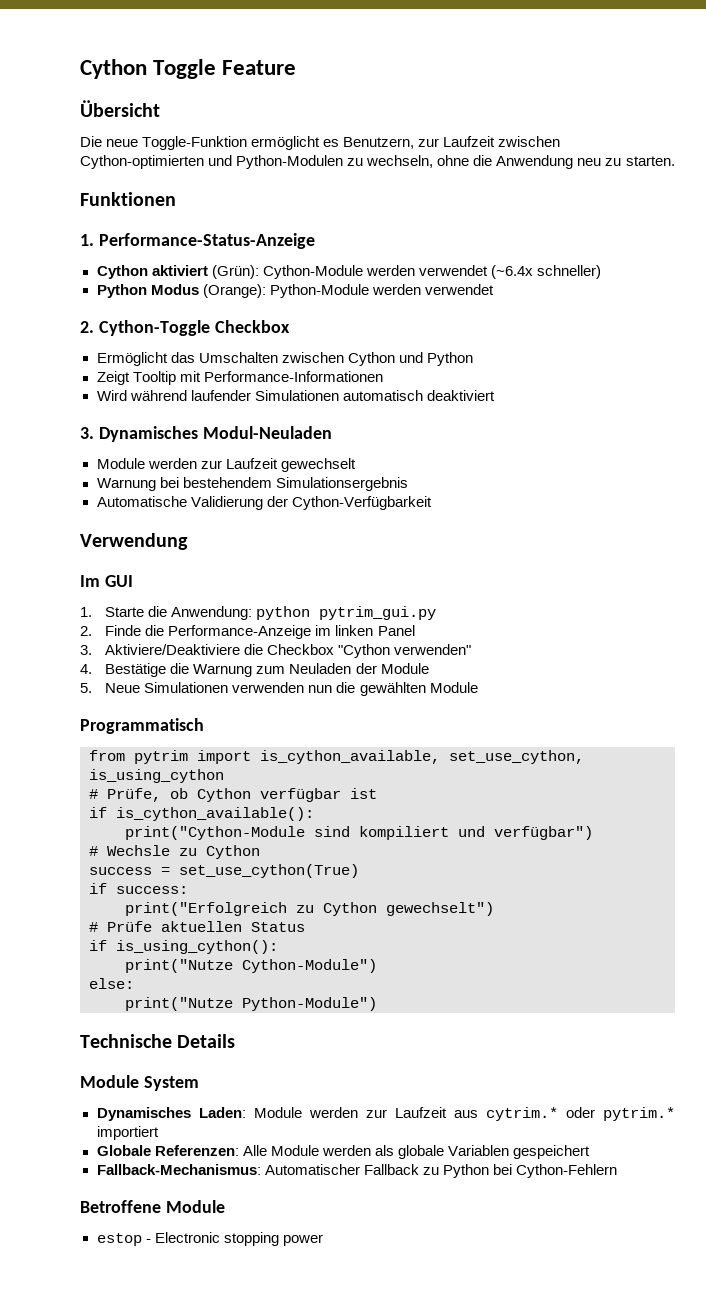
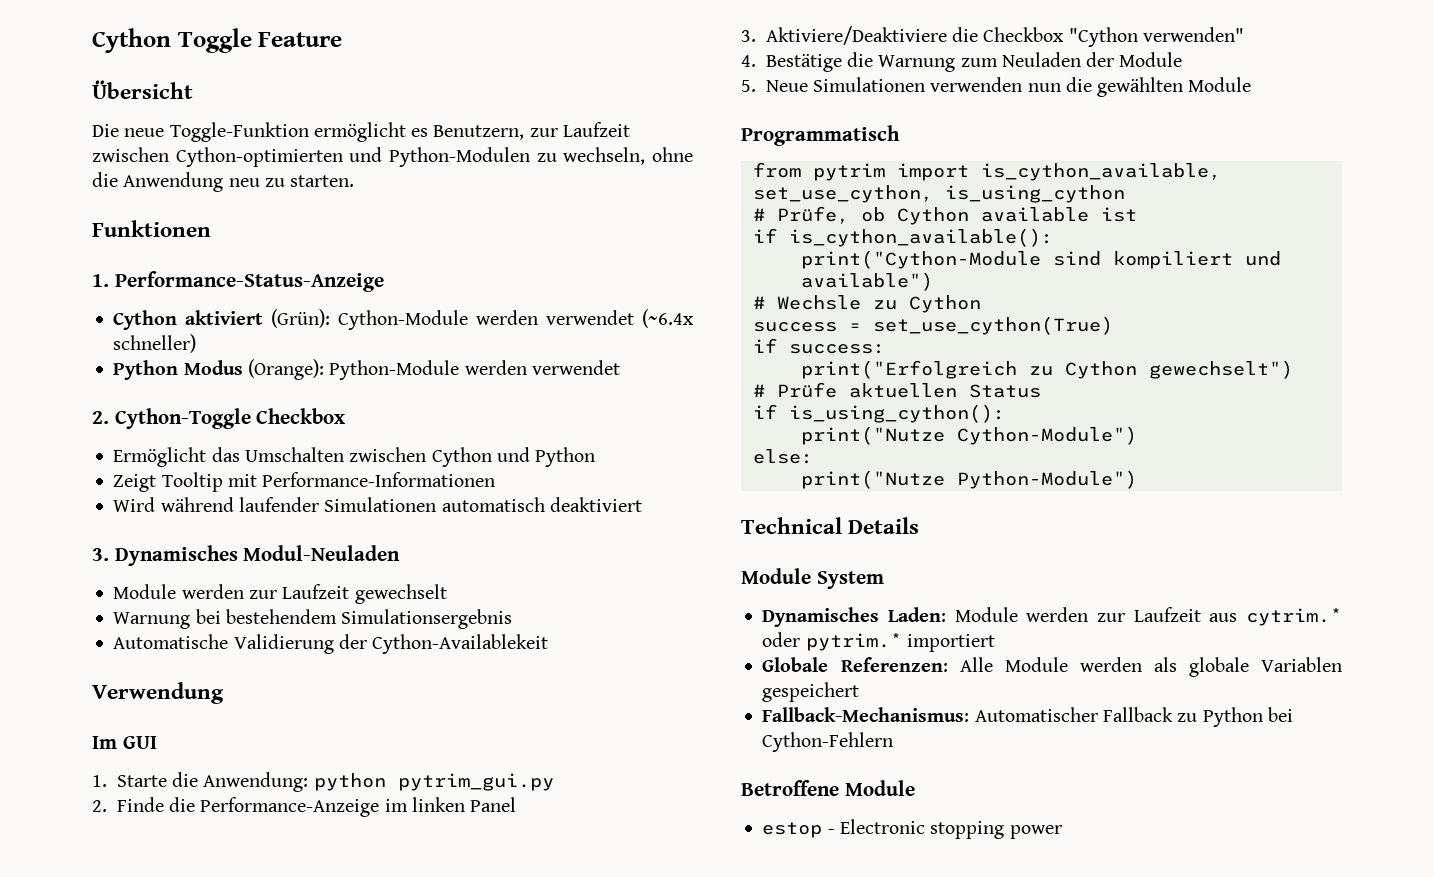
- Automatische Validierung der Cython-Verfügbarkeit
+ Automatische Validierung der Cython-Availablekeit
- # Prüfe, ob Cython verfügbar ist
+ # Prüfe, ob Cython available ist
- print("Cython-Module sind kompiliert und verfügbar")
+ print("Cython-Module sind kompiliert und available")
- Technische Details
+ Technical Details

